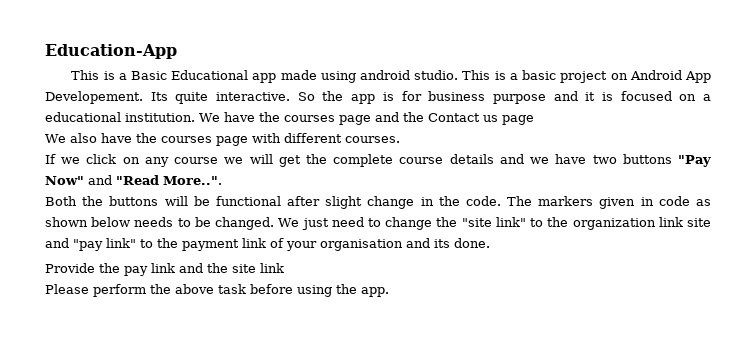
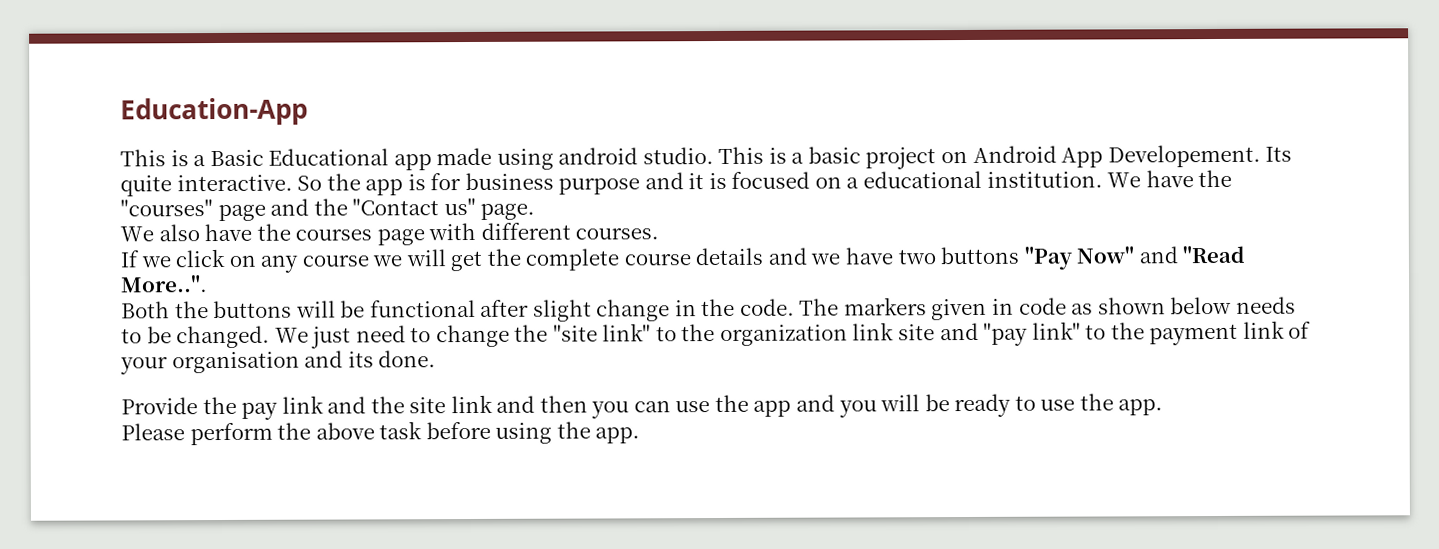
- We have the courses page and the Contact us page
+ We have the "courses" page and the "Contact us" page.
- Provide the pay link and the site link
+ Provide the pay link and the site link and then you can use the app and you will be ready to use the app.

